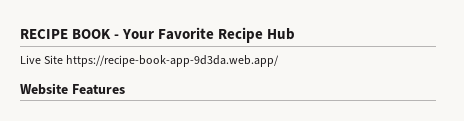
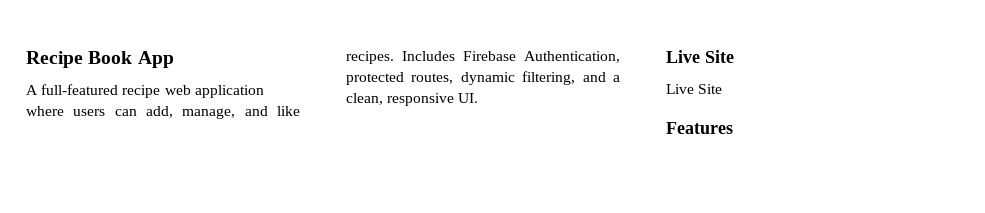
- RECIPE BOOK - Your Favorite Recipe Hub
- Live Site https://recipe-book-app-9d3da.web.app/
- Website Features
+ Recipe Book App
+ A full-featured recipe web application where users can add, manage, and like recipes. Includes Firebase Authentication, protected routes, dynamic filtering, and a clean, responsive UI.
+ Live Site
+ Live Site
+ Features

